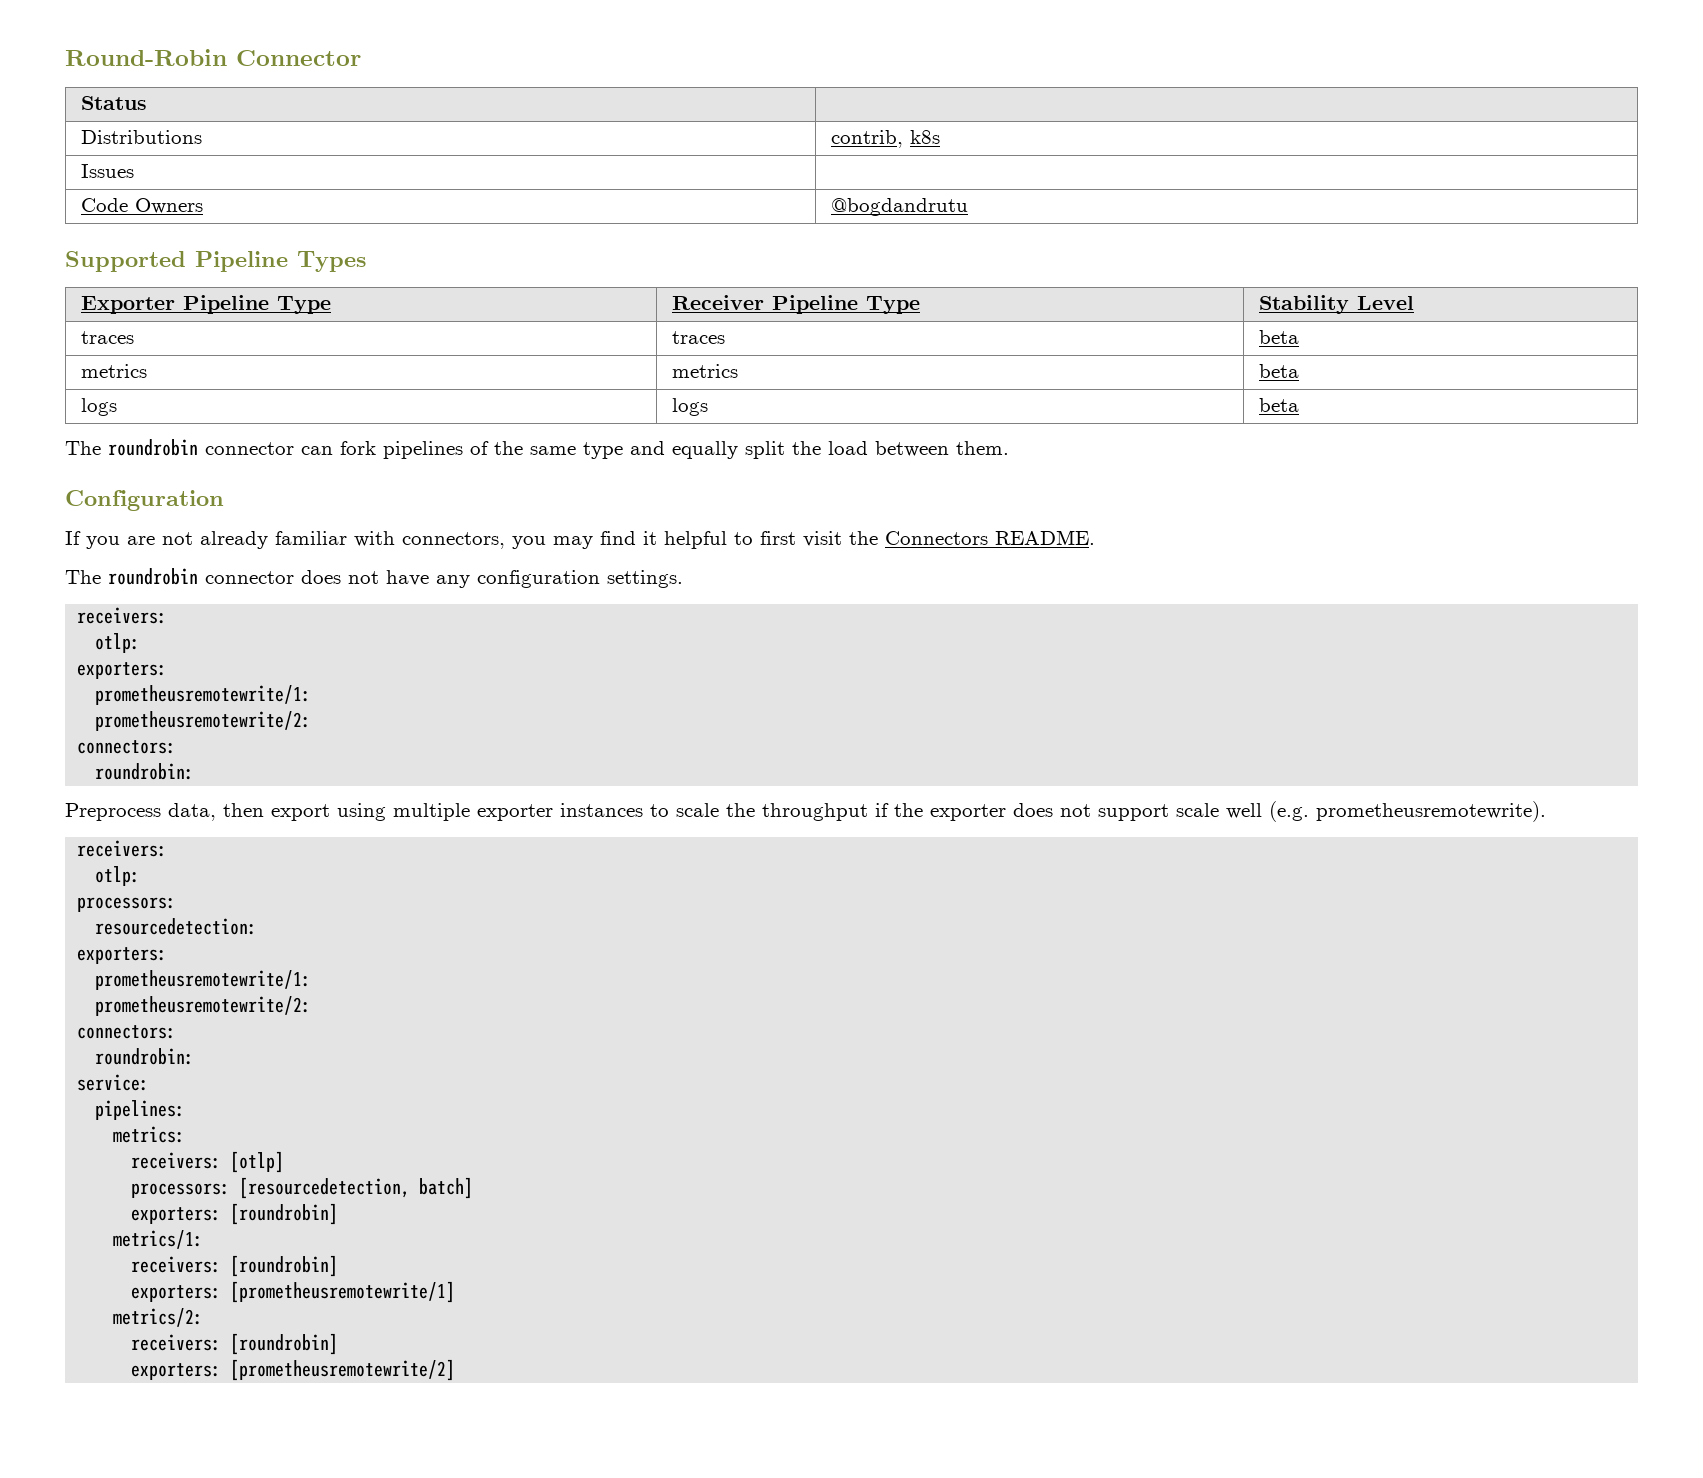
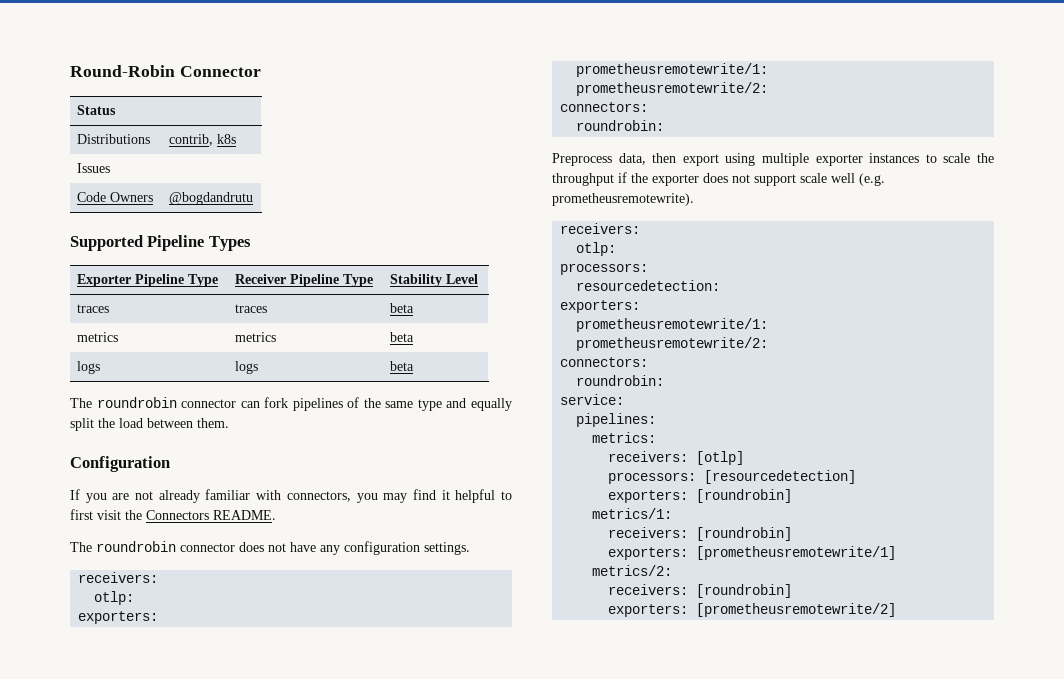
- processors: [resourcedetection, batch]
+ processors: [resourcedetection]

